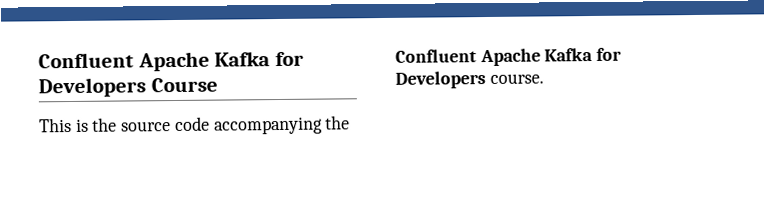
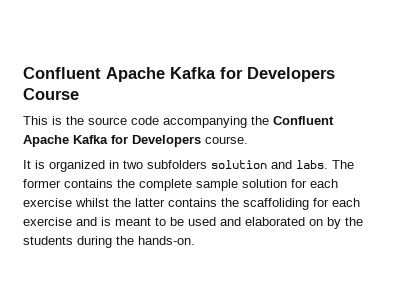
+ It is organized in two subfolders solution and labs. The former contains the complete sample solution for each exercise whilst the latter contains the scaffoliding for each exercise and is meant to be used and elaborated on by the students during the hands-on.

